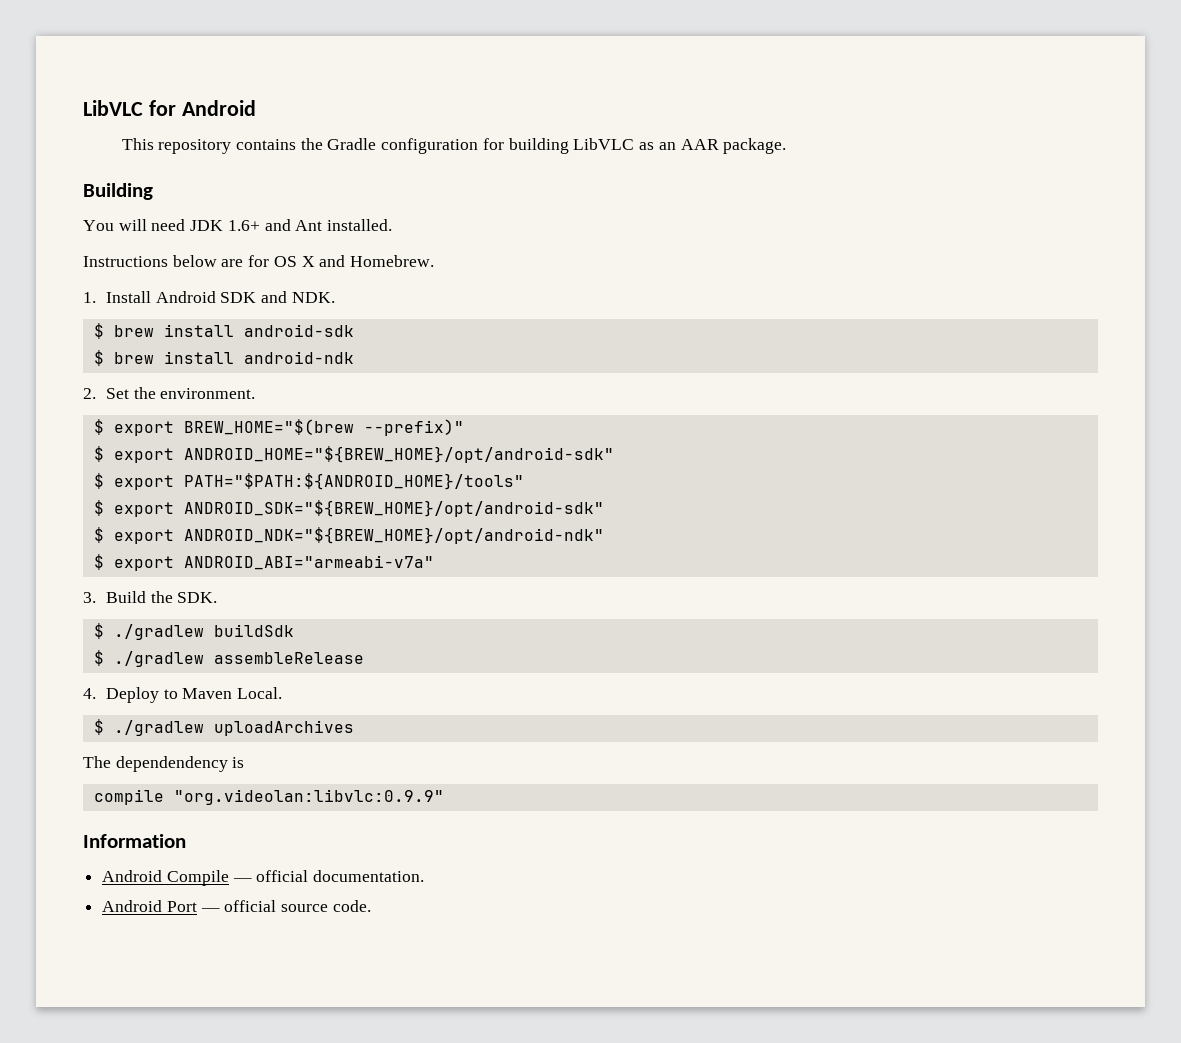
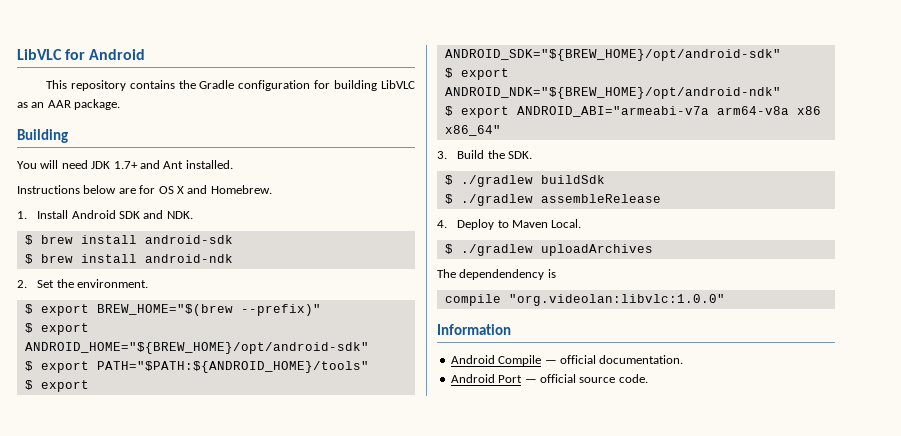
- You will need JDK 1.6+ and Ant installed.
+ You will need JDK 1.7+ and Ant installed.
- $ export ANDROID_ABI="armeabi-v7a"
+ $ export ANDROID_ABI="armeabi-v7a arm64-v8a x86 x86_64"
- compile "org.videolan:libvlc:0.9.9"
+ compile "org.videolan:libvlc:1.0.0"

